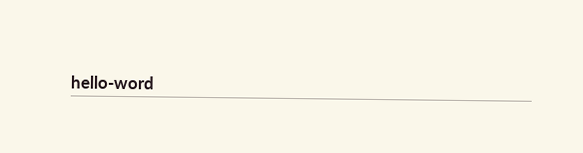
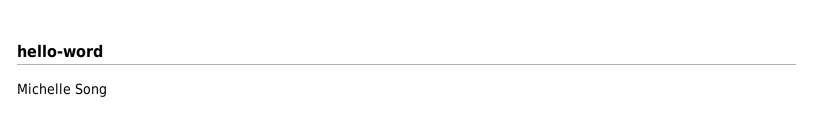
+ Michelle Song

